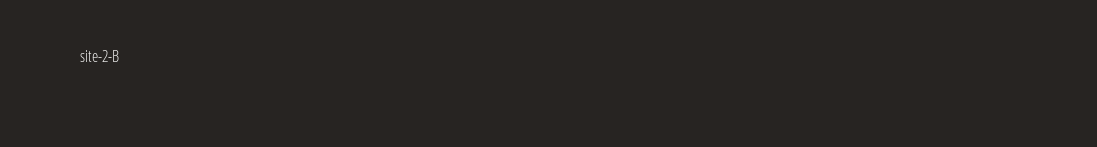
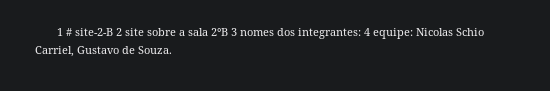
- site-2-B
+ 1 # site-2-B 2 site sobre a sala 2°B 3 nomes dos integrantes: 4 equipe: Nicolas Schio Carriel, Gustavo de Souza.

